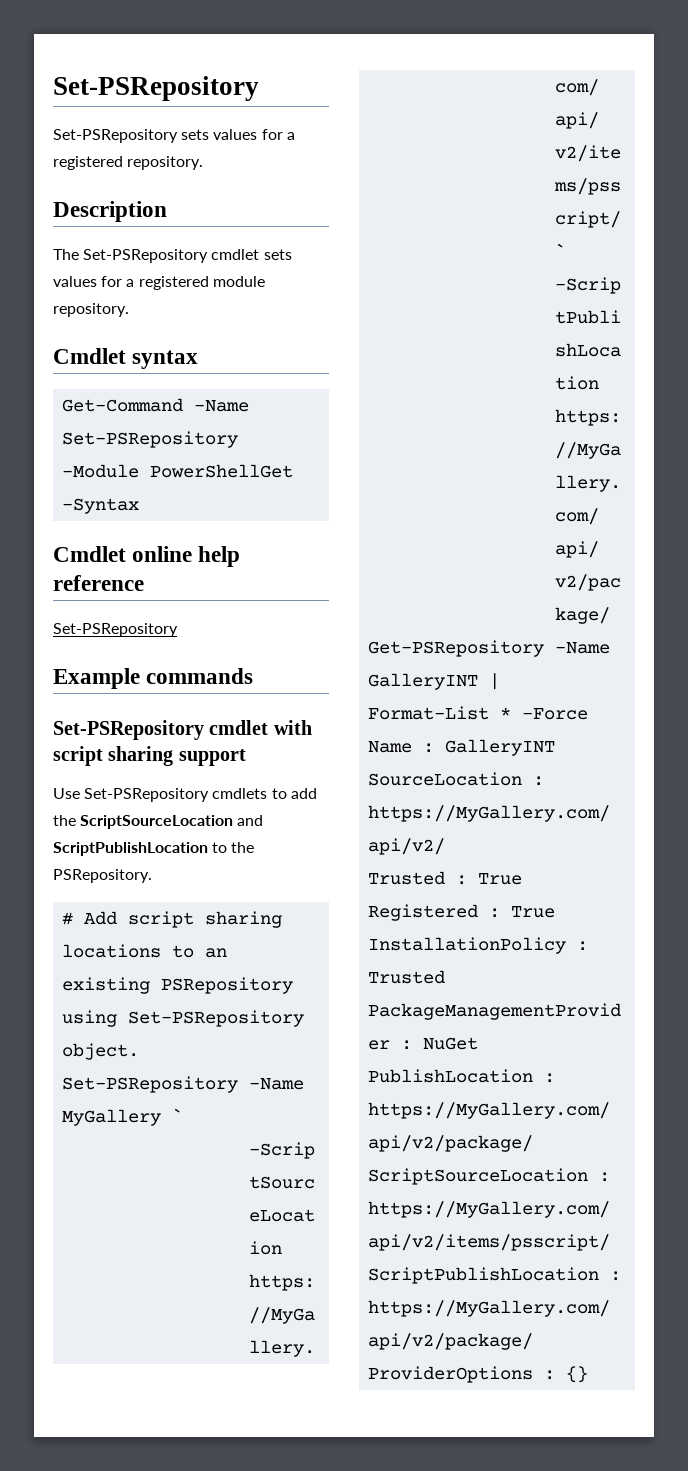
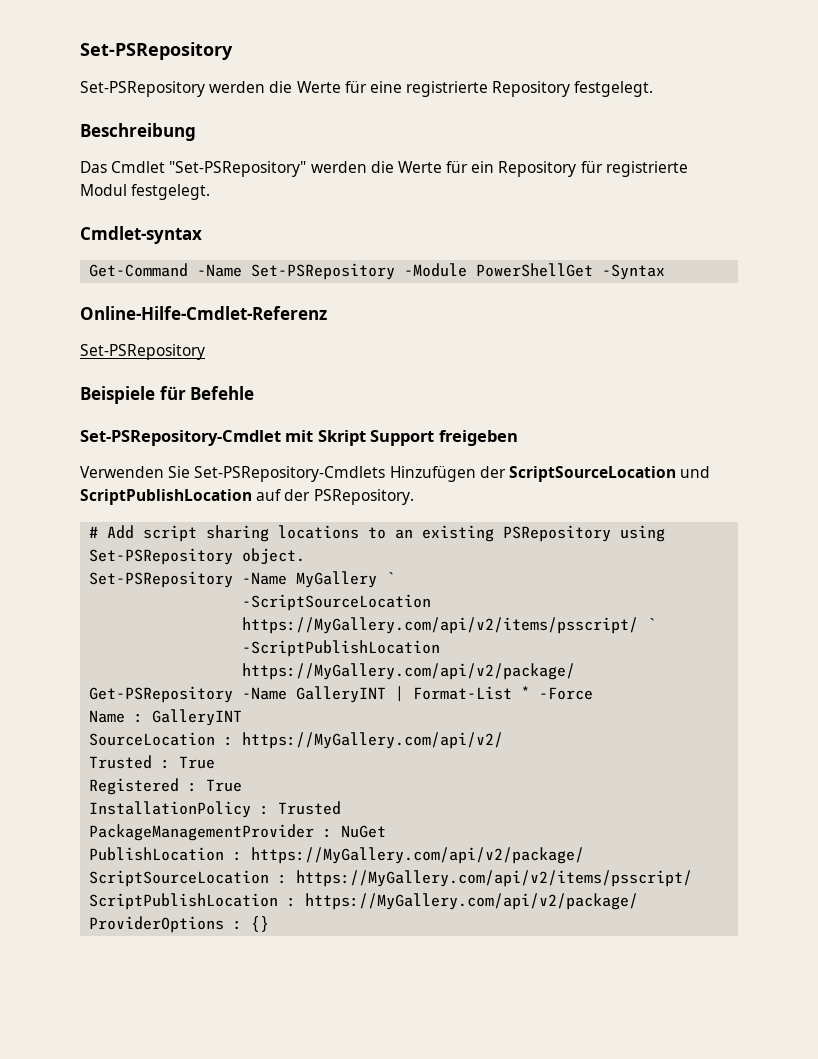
- Set-PSRepository sets values for a registered repository.
- Description
- The Set-PSRepository cmdlet sets values for a registered module repository.
- Cmdlet syntax
+ Set-PSRepository werden die Werte für eine registrierte Repository festgelegt.
+ Beschreibung
+ Das Cmdlet "Set-PSRepository" werden die Werte für ein Repository für registrierte Modul festgelegt.
+ Cmdlet-syntax
- Cmdlet online help reference
+ Online-Hilfe-Cmdlet-Referenz
  Set-PSRepository
- Example commands
- Set-PSRepository cmdlet with script sharing support
- Use Set-PSRepository cmdlets to add the ScriptSourceLocation and ScriptPublishLocation to the PSRepository.
+ Beispiele für Befehle
+ Set-PSRepository-Cmdlet mit Skript Support freigeben
+ Verwenden Sie Set-PSRepository-Cmdlets Hinzufügen der ScriptSourceLocation und ScriptPublishLocation auf der PSRepository.

